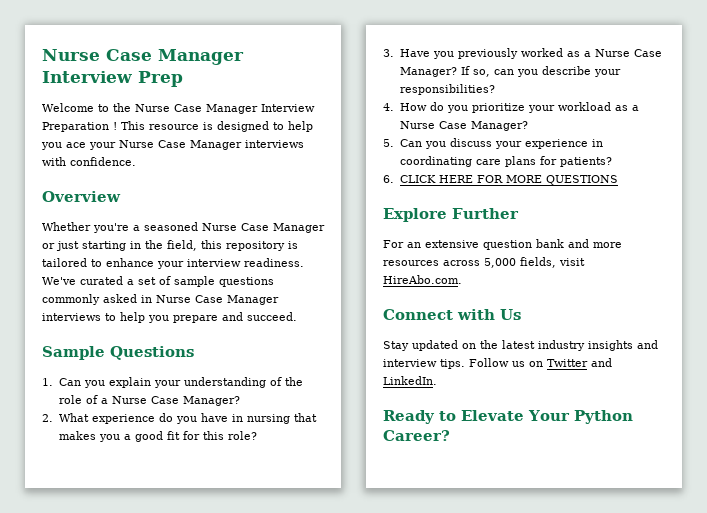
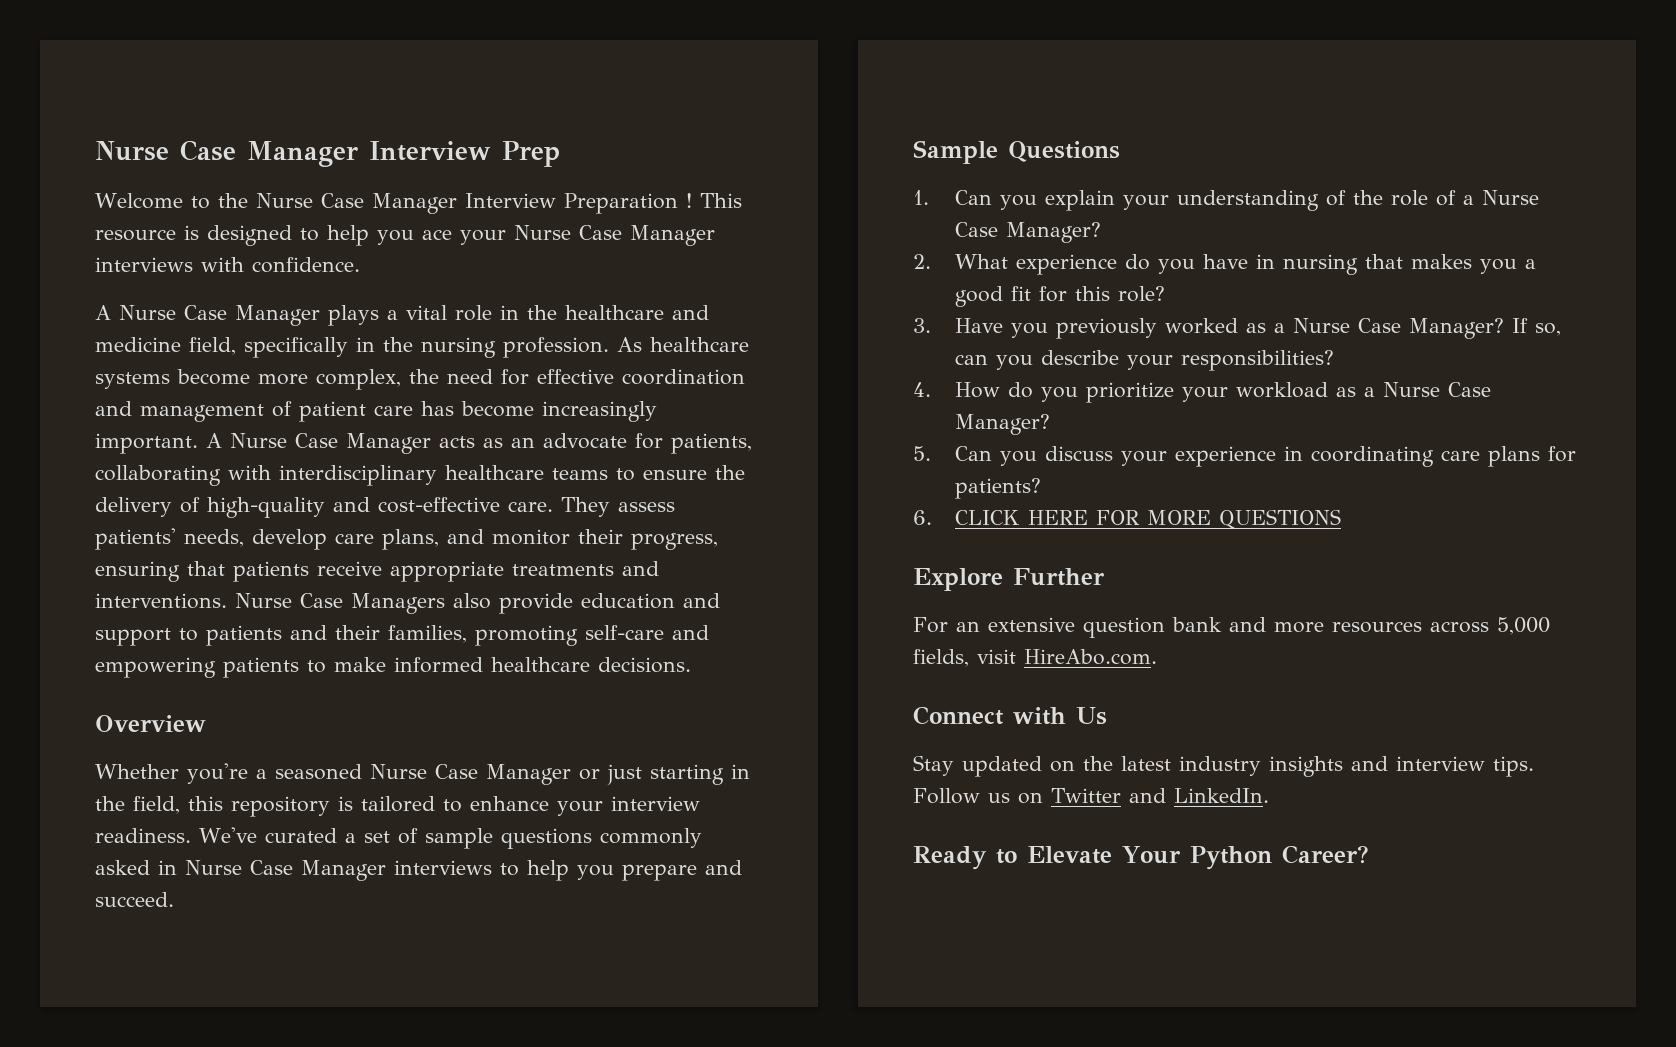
+ A Nurse Case Manager plays a vital role in the healthcare and medicine field, specifically in the nursing profession. As healthcare systems become more complex, the need for effective coordination and management of patient care has become increasingly important. A Nurse Case Manager acts as an advocate for patients, collaborating with interdisciplinary healthcare teams to ensure the delivery of high-quality and cost-effective care. They assess patients' needs, develop care plans, and monitor their progress, ensuring that patients receive appropriate treatments and interventions. Nurse Case Managers also provide education and support to patients and their families, promoting self-care and empowering patients to make informed healthcare decisions.

